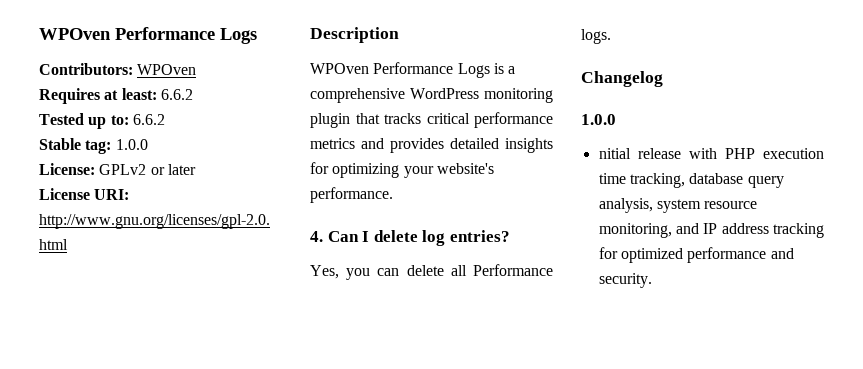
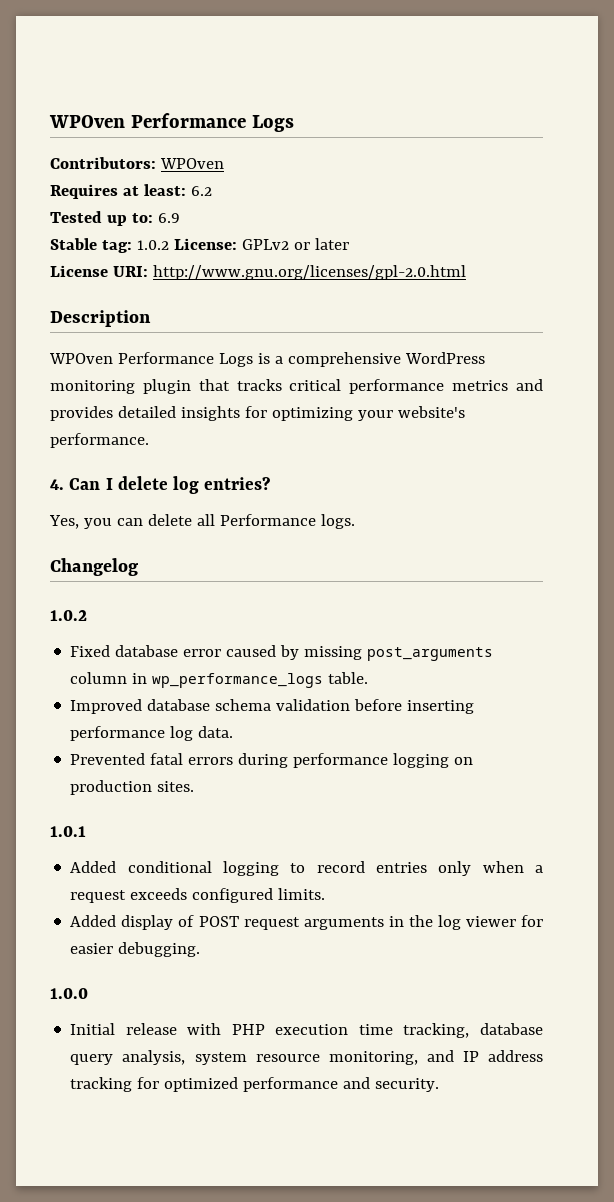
- Requires at least: 6.6.2
+ Requires at least: 6.2
- Tested up to: 6.6.2
+ Tested up to: 6.9
- Stable tag: 1.0.0
- License: GPLv2 or later
+ Stable tag: 1.0.2 License: GPLv2 or later
  Changelog
+ 1.0.2
+ Fixed database error caused by missing post_arguments column in wp_performance_logs table.
+ Improved database schema validation before inserting performance log data.
+ Prevented fatal errors during performance logging on production sites.
+ 1.0.1
+ Added conditional logging to record entries only when a request exceeds configured limits.
+ Added display of POST request arguments in the log viewer for easier debugging.
  1.0.0
- nitial release with PHP execution time tracking, database query analysis, system resource monitoring, and IP address tracking for optimized performance and security.
+ Initial release with PHP execution time tracking, database query analysis, system resource monitoring, and IP address tracking for optimized performance and security.

